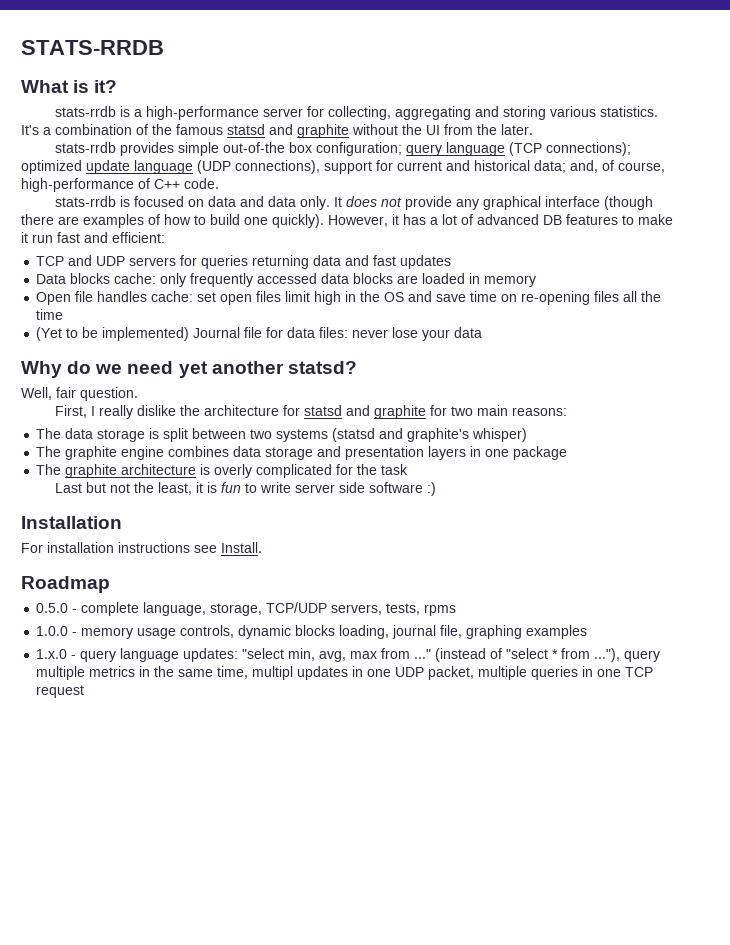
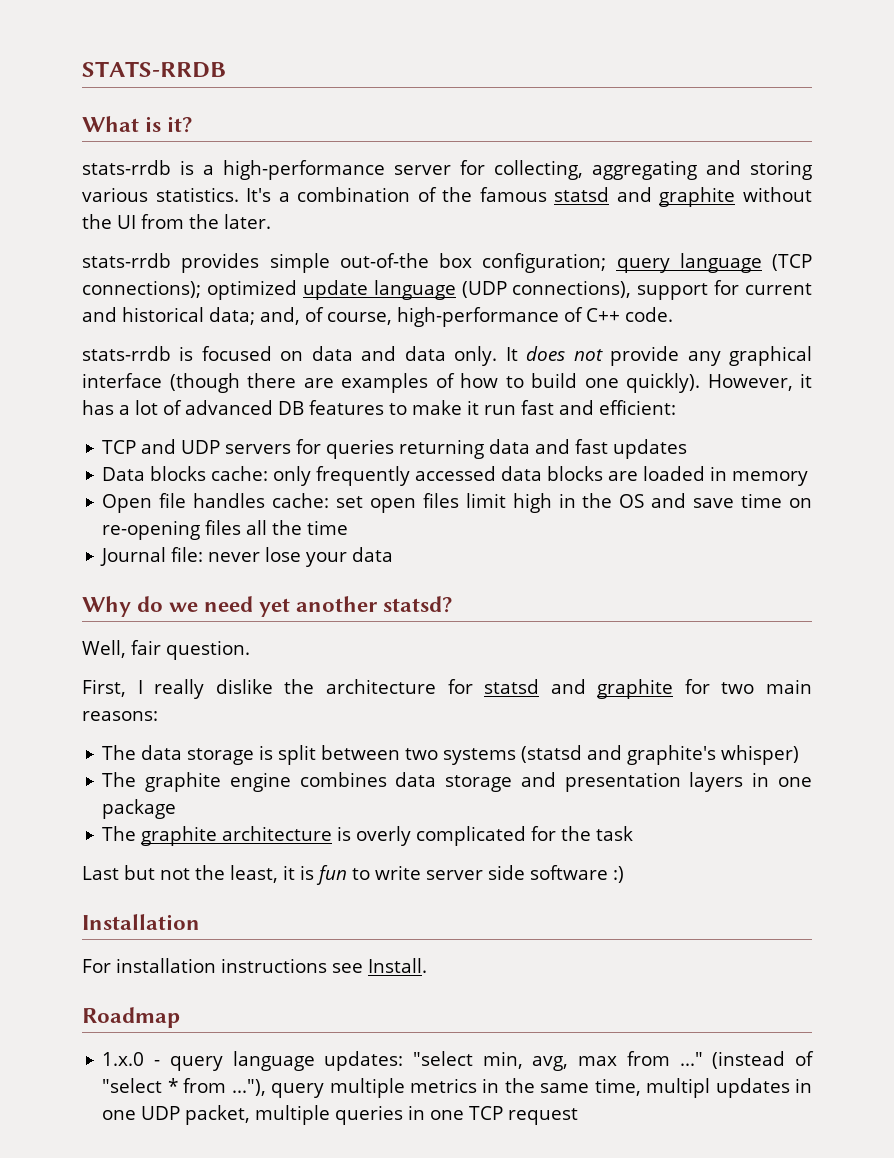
- (Yet to be implemented) Journal file for data files: never lose your data
+ Journal file: never lose your data
- 0.5.0 - complete language, storage, TCP/UDP servers, tests, rpms
- 1.0.0 - memory usage controls, dynamic blocks loading, journal file, graphing examples

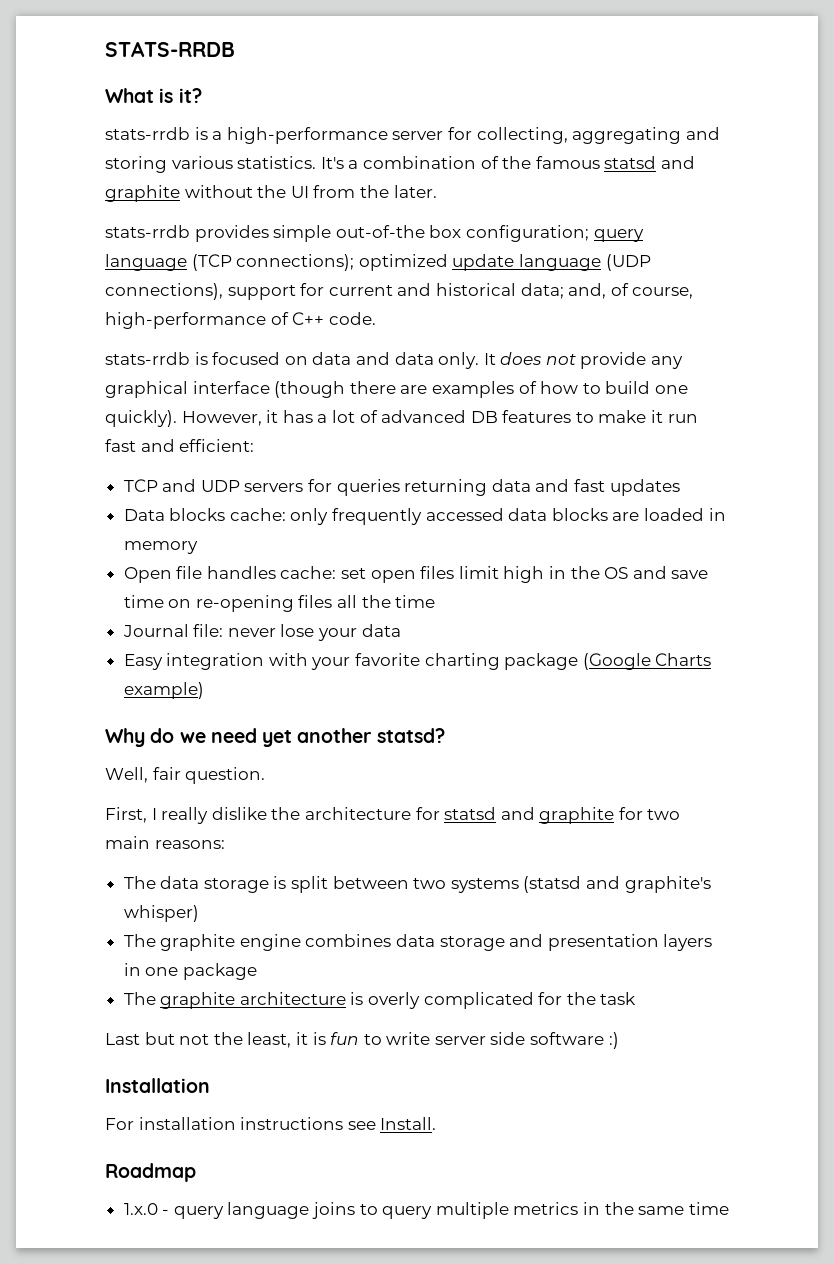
+ Easy integration with your favorite charting package (Google Charts example)
- 1.x.0 - query language updates: "select min, avg, max from ..." (instead of "select * from ..."), query multiple metrics in the same time, multipl updates in one UDP packet, multiple queries in one TCP request
+ 1.x.0 - query language joins to query multiple metrics in the same time

